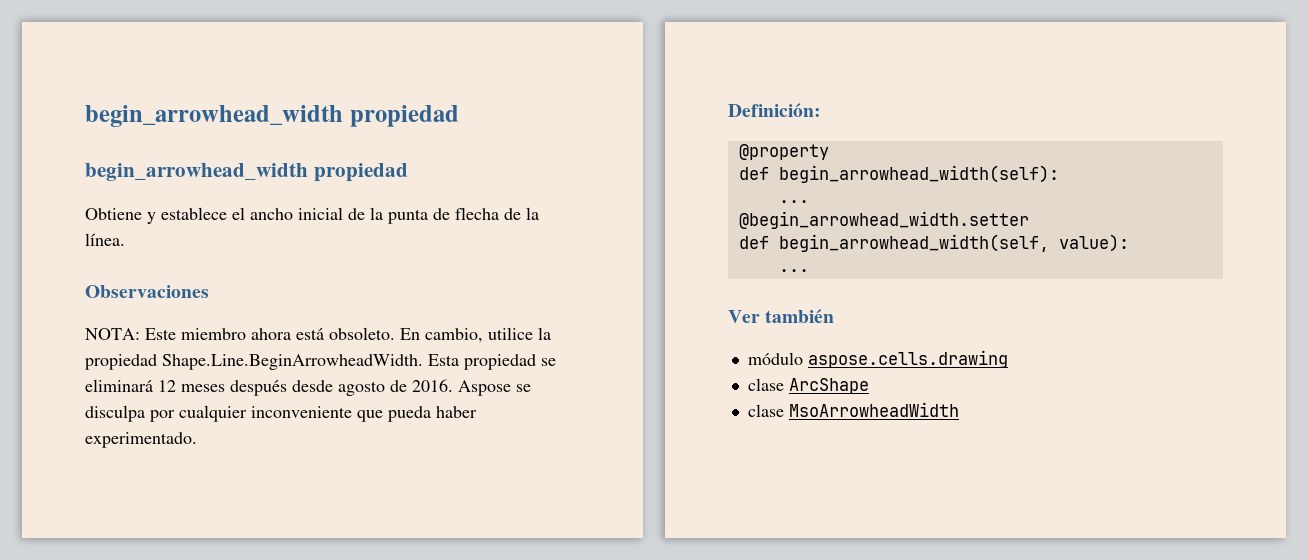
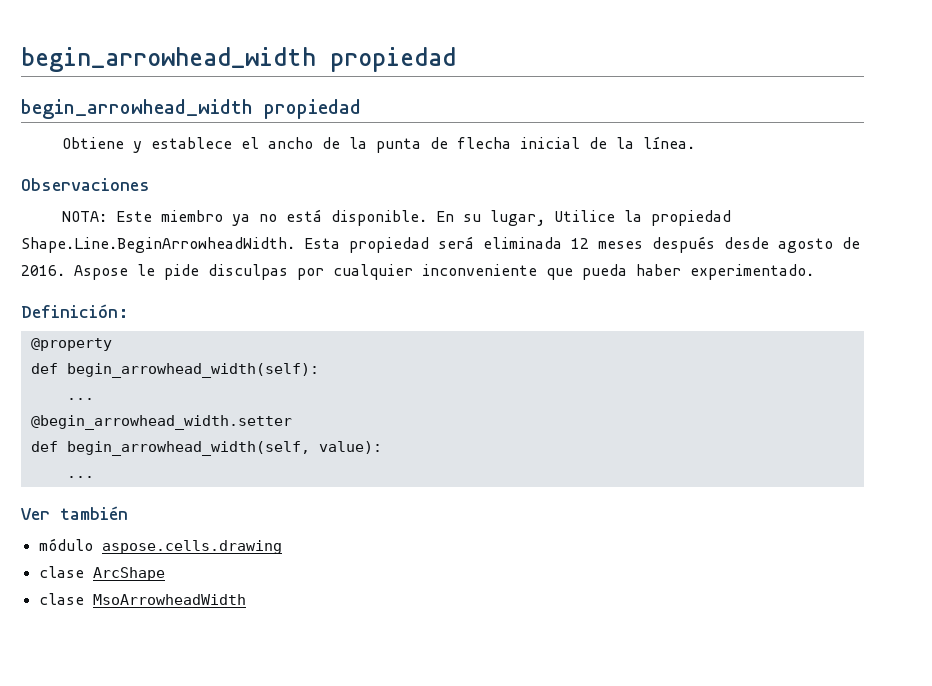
- Obtiene y establece el ancho inicial de la punta de flecha de la línea.
+ Obtiene y establece el ancho de la punta de flecha inicial de la línea.
- NOTA: Este miembro ahora está obsoleto. En cambio, utilice la propiedad Shape.Line.BeginArrowheadWidth. Esta propiedad se eliminará 12 meses después desde agosto de 2016.
+ NOTA: Este miembro ya no está disponible. En su lugar, Utilice la propiedad Shape.Line.BeginArrowheadWidth. Esta propiedad será eliminada 12 meses después desde agosto de 2016.
- Aspose se disculpa por cualquier inconveniente que pueda haber experimentado.
+ Aspose le pide disculpas por cualquier inconveniente que pueda haber experimentado.

